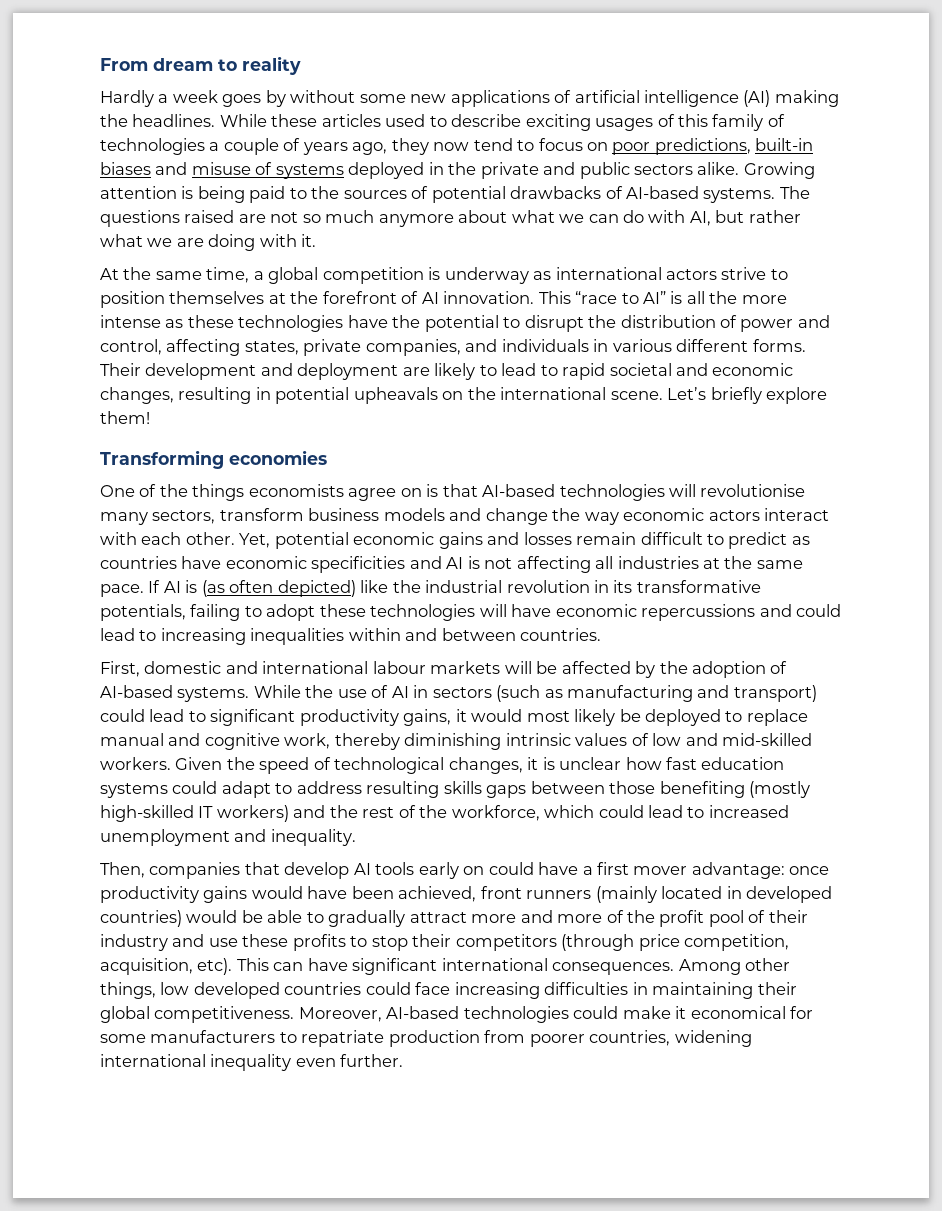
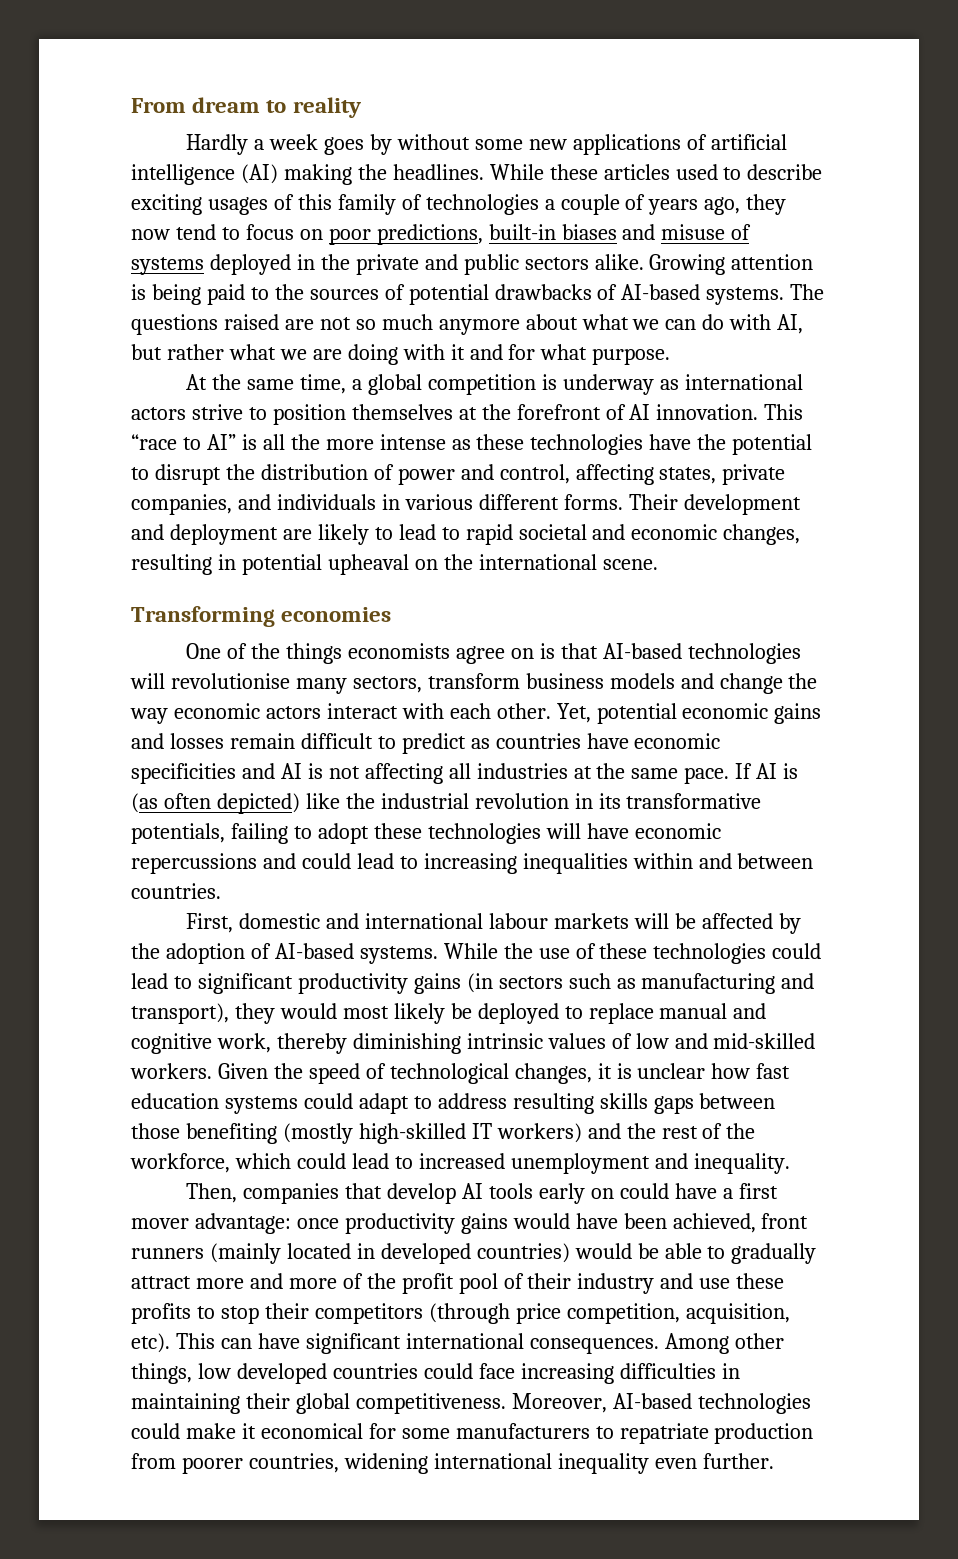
- The questions raised are not so much anymore about what we can do with AI, but rather what we are doing with it.
+ The questions raised are not so much anymore about what we can do with AI, but rather what we are doing with it and for what purpose.
- Their development and deployment are likely to lead to rapid societal and economic changes, resulting in potential upheavals on the international scene. Let’s briefly explore them!
+ Their development and deployment are likely to lead to rapid societal and economic changes, resulting in potential upheaval on the international scene.
- While the use of AI in sectors (such as manufacturing and transport) could lead to significant productivity gains, it would most likely be deployed to replace manual and cognitive work, thereby diminishing intrinsic values of low and mid-skilled workers.
+ While the use of these technologies could lead to significant productivity gains (in sectors such as manufacturing and transport), they would most likely be deployed to replace manual and cognitive work, thereby diminishing intrinsic values of low and mid-skilled workers.

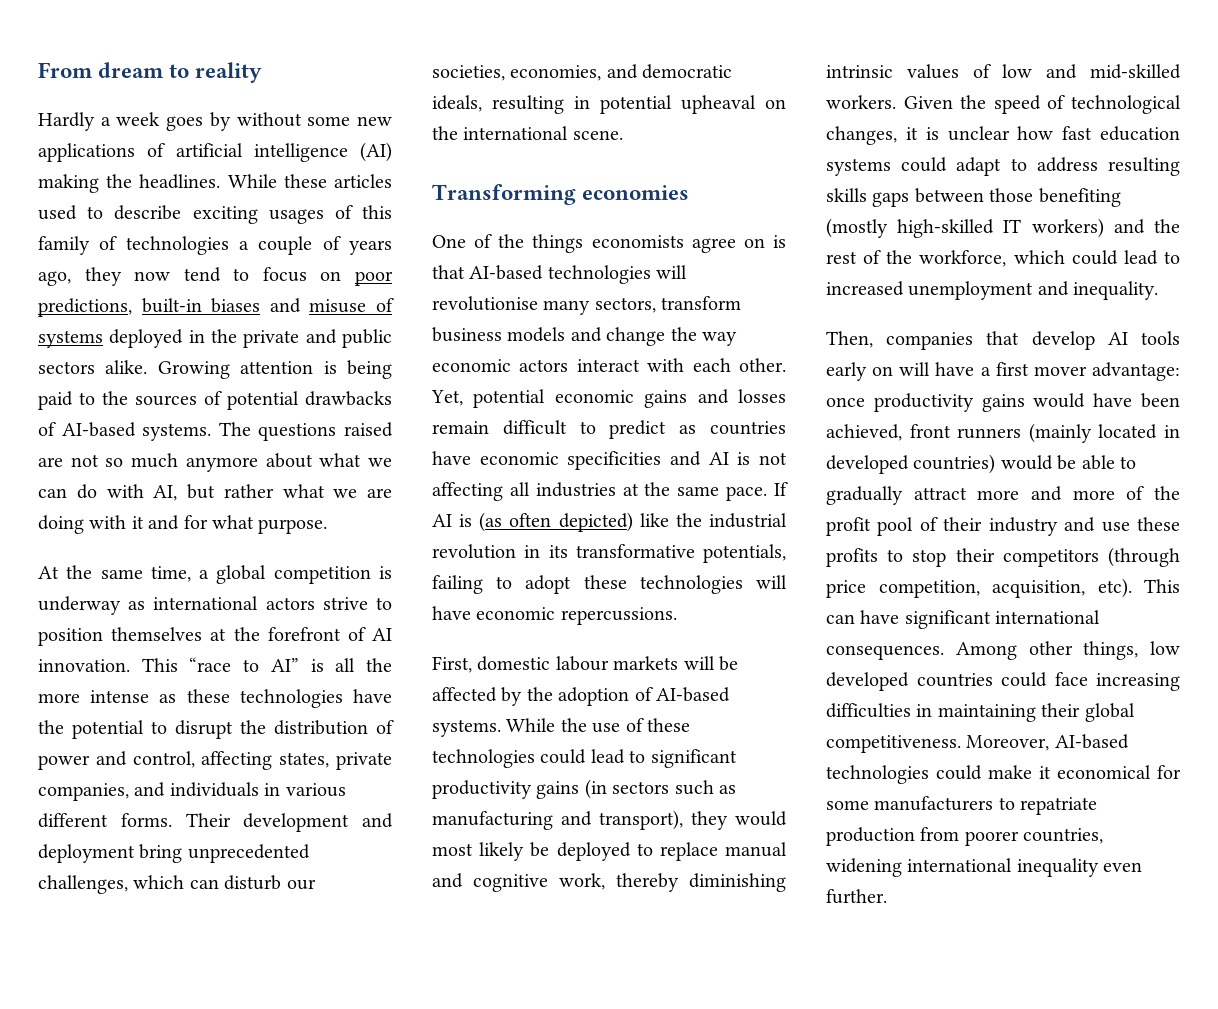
- Their development and deployment are likely to lead to rapid societal and economic changes, resulting in potential upheaval on the international scene.
+ Their development and deployment bring unprecedented challenges, which can disturb our societies, economies, and democratic ideals, resulting in potential upheaval on the international scene.
- If AI is (as often depicted) like the industrial revolution in its transformative potentials, failing to adopt these technologies will have economic repercussions and could lead to increasing inequalities within and between countries.
+ If AI is (as often depicted) like the industrial revolution in its transformative potentials, failing to adopt these technologies will have economic repercussions.
- First, domestic and international labour markets will be affected by the adoption of AI-based systems.
+ First, domestic labour markets will be affected by the adoption of AI-based systems.
- Then, companies that develop AI tools early on could have a first mover advantage: once productivity gains would have been achieved, front runners (mainly located in developed countries) would be able to gradually attract more and more of the profit pool of their industry and use these profits to stop their competitors (through price competition, acquisition, etc).
+ Then, companies that develop AI tools early on will have a first mover advantage: once productivity gains would have been achieved, front runners (mainly located in developed countries) would be able to gradually attract more and more of the profit pool of their industry and use these profits to stop their competitors (through price competition, acquisition, etc).

